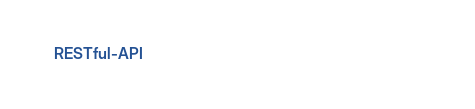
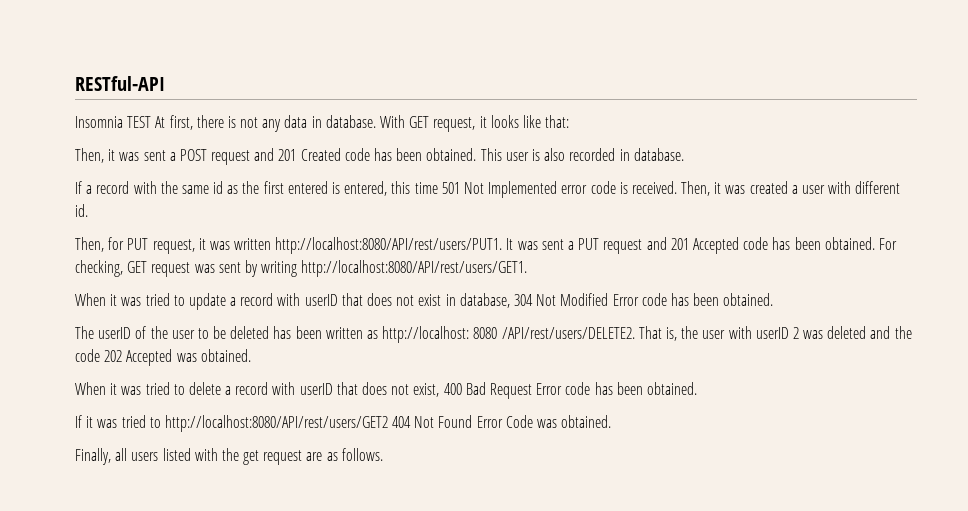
+ Insomnia TEST At first, there is not any data in database. With GET request, it looks like that:
+ Then, it was sent a POST request and 201 Created code has been obtained. This user is also recorded in database.
+ If a record with the same id as the first entered is entered, this time 501 Not Implemented error code is received. Then, it was created a user with different id.
+ Then, for PUT request, it was written http://localhost:8080/API/rest/users/PUT1. It was sent a PUT request and 201 Accepted code has been obtained. For checking, GET request was sent by writing http://localhost:8080/API/rest/users/GET1.
+ When it was tried to update a record with userID that does not exist in database, 304 Not Modified Error code has been obtained.
+ The userID of the user to be deleted has been written as http://localhost: 8080 /API/rest/users/DELETE2. That is, the user with userID 2 was deleted and the code 202 Accepted was obtained.
+ When it was tried to delete a record with userID that does not exist, 400 Bad Request Error code has been obtained.
+ If it was tried to http://localhost:8080/API/rest/users/GET2 404 Not Found Error Code was obtained.
+ Finally, all users listed with the get request are as follows.

